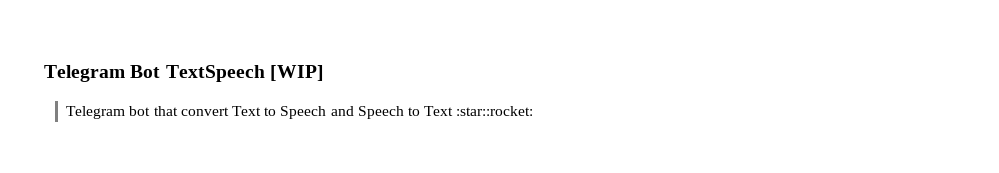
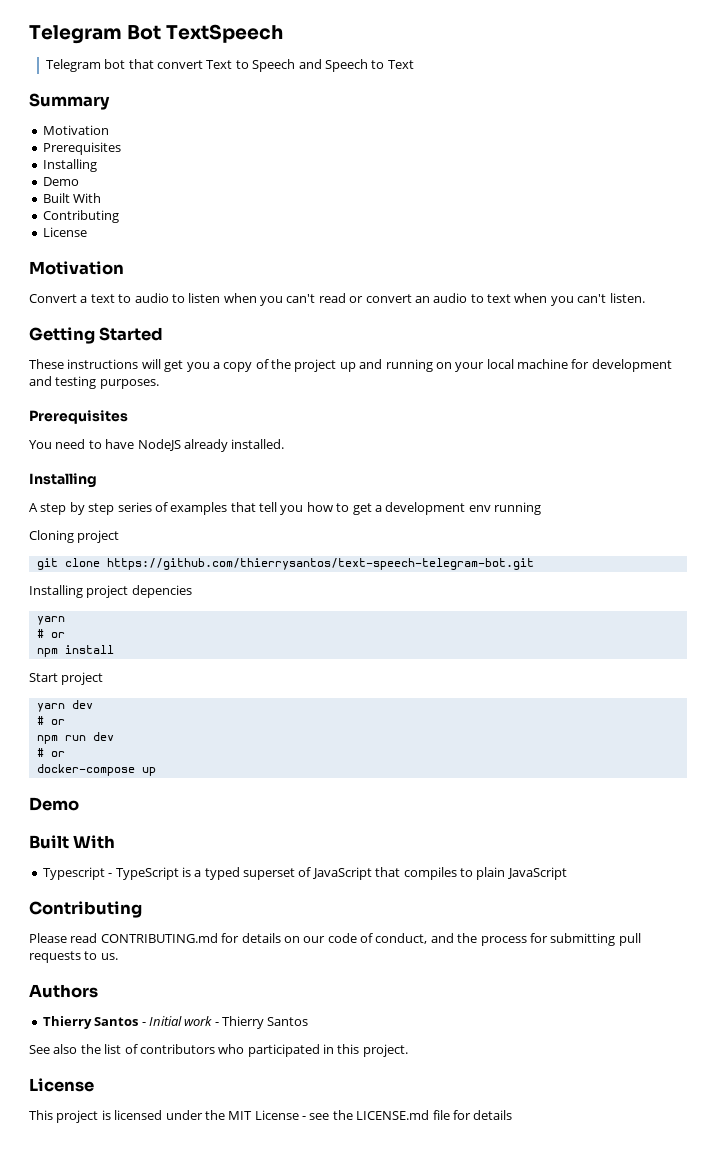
- Telegram Bot TextSpeech [WIP]
+ Telegram Bot TextSpeech
- Telegram bot that convert Text to Speech and Speech to Text :star::rocket:
+ Telegram bot that convert Text to Speech and Speech to Text
+ Summary
+ Motivation
+ Prerequisites
+ Installing
+ Demo
+ Built With
+ Contributing
+ License
+ Motivation
+ Convert a text to audio to listen when you can't read or convert an audio to text when you can't listen.
+ Getting Started
+ These instructions will get you a copy of the project up and running on your local machine for development and testing purposes.
+ Prerequisites
+ You need to have NodeJS already installed.
+ Installing
+ A step by step series of examples that tell you how to get a development env running
+ Cloning project
+ git clone https://github.com/thierrysantos/text-speech-telegram-bot.git
+ Installing project depencies
+ yarn
+ # or
+ npm install
+ Start project
+ yarn dev
+ # or
+ npm run dev
+ # or
+ docker-compose up
+ Demo
+ Built With
+ Typescript - TypeScript is a typed superset of JavaScript that compiles to plain JavaScript
+ Contributing
+ Please read CONTRIBUTING.md for details on our code of conduct, and the process for submitting pull requests to us.
+ Authors
+ Thierry Santos - Initial work - Thierry Santos
+ See also the list of contributors who participated in this project.
+ License
+ This project is licensed under the MIT License - see the LICENSE.md file for details

